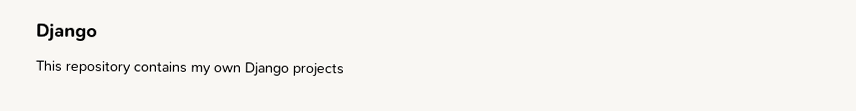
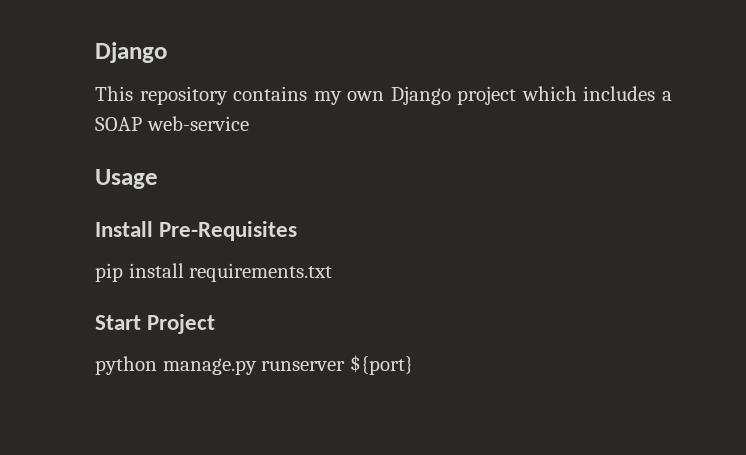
- This repository contains my own Django projects
+ This repository contains my own Django project which includes a SOAP web-service
+ Usage
+ Install Pre-Requisites
+ pip install requirements.txt
+ Start Project
+ python manage.py runserver ${port}

